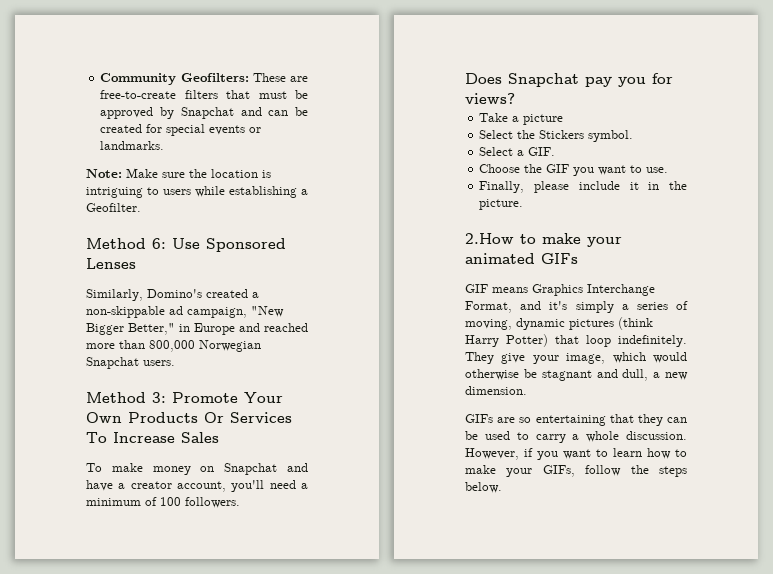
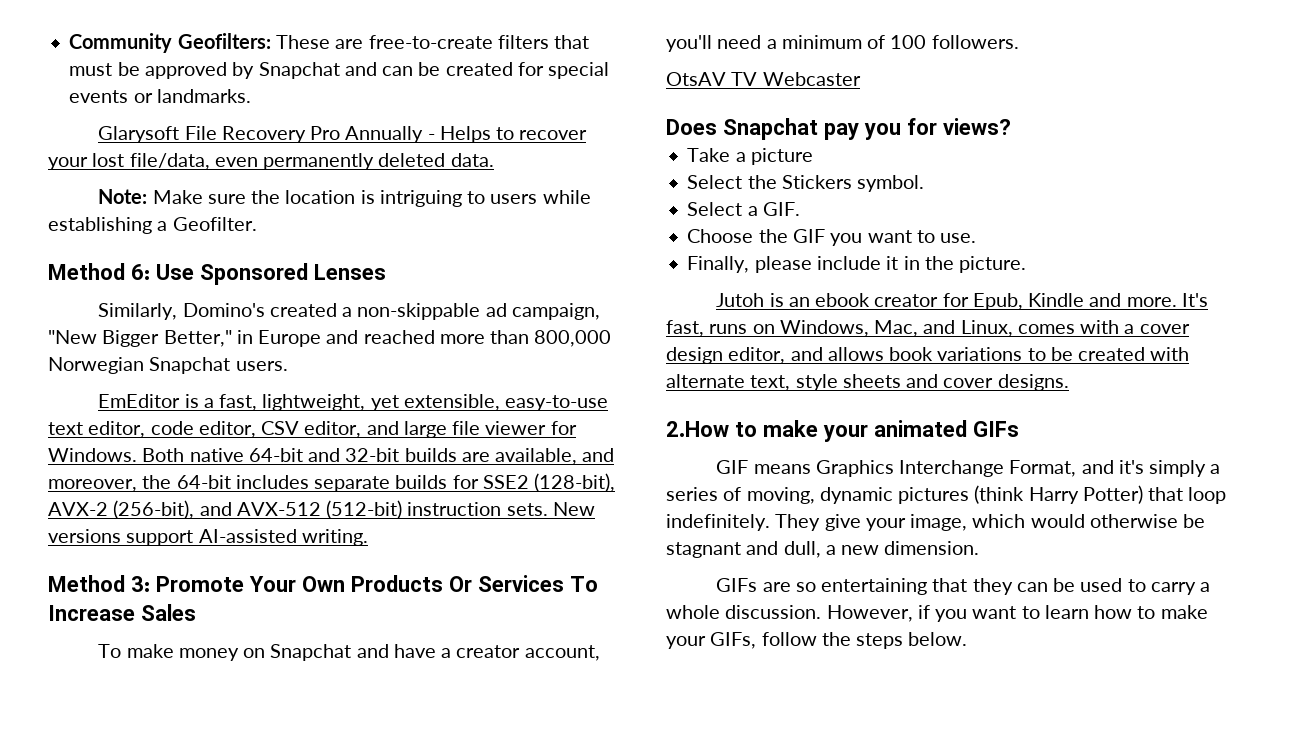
+ Glarysoft File Recovery Pro Annually - Helps to recover your lost file/data, even permanently deleted data.
+ EmEditor is a fast, lightweight, yet extensible, easy-to-use text editor, code editor, CSV editor, and large file viewer for Windows. Both native 64-bit and 32-bit builds are available, and moreover, the 64-bit includes separate builds for SSE2 (128-bit), AVX-2 (256-bit), and AVX-512 (512-bit) instruction sets. New versions support AI-assisted writing.
+ OtsAV TV Webcaster
+ Jutoh is an ebook creator for Epub, Kindle and more. It's fast, runs on Windows, Mac, and Linux, comes with a cover design editor, and allows book variations to be created with alternate text, style sheets and cover designs.

